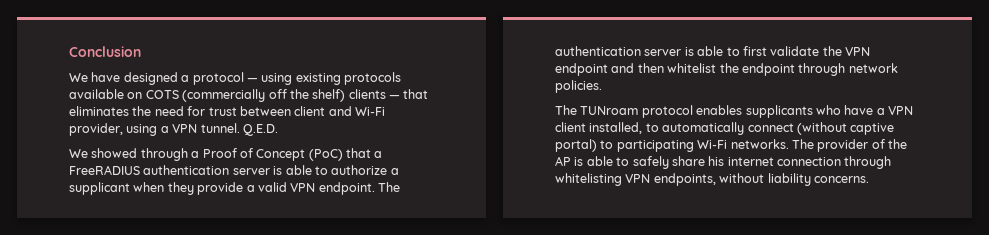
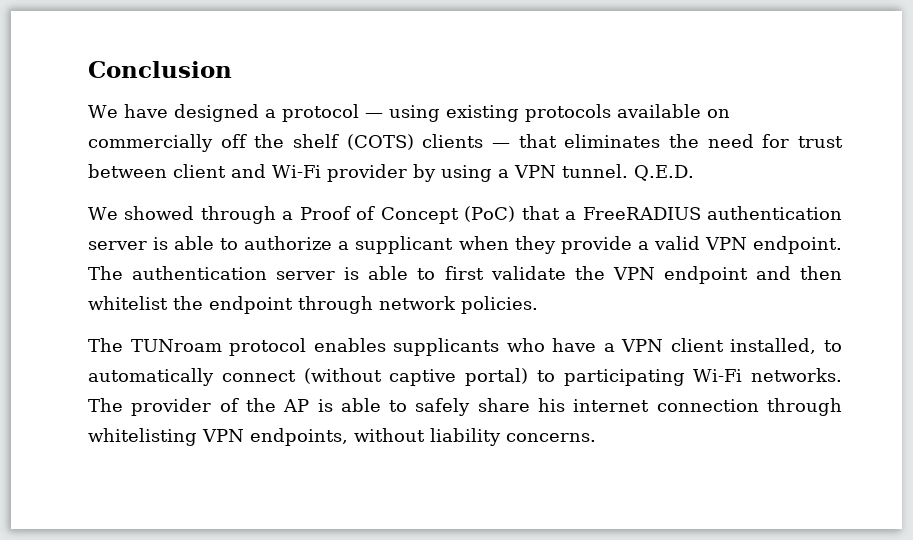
- We have designed a protocol — using existing protocols available on COTS (commercially off the shelf) clients — that eliminates the need for trust between client and Wi-Fi provider, using a VPN tunnel.
+ We have designed a protocol — using existing protocols available on commercially off the shelf (COTS) clients — that eliminates the need for trust between client and Wi-Fi provider by using a VPN tunnel.

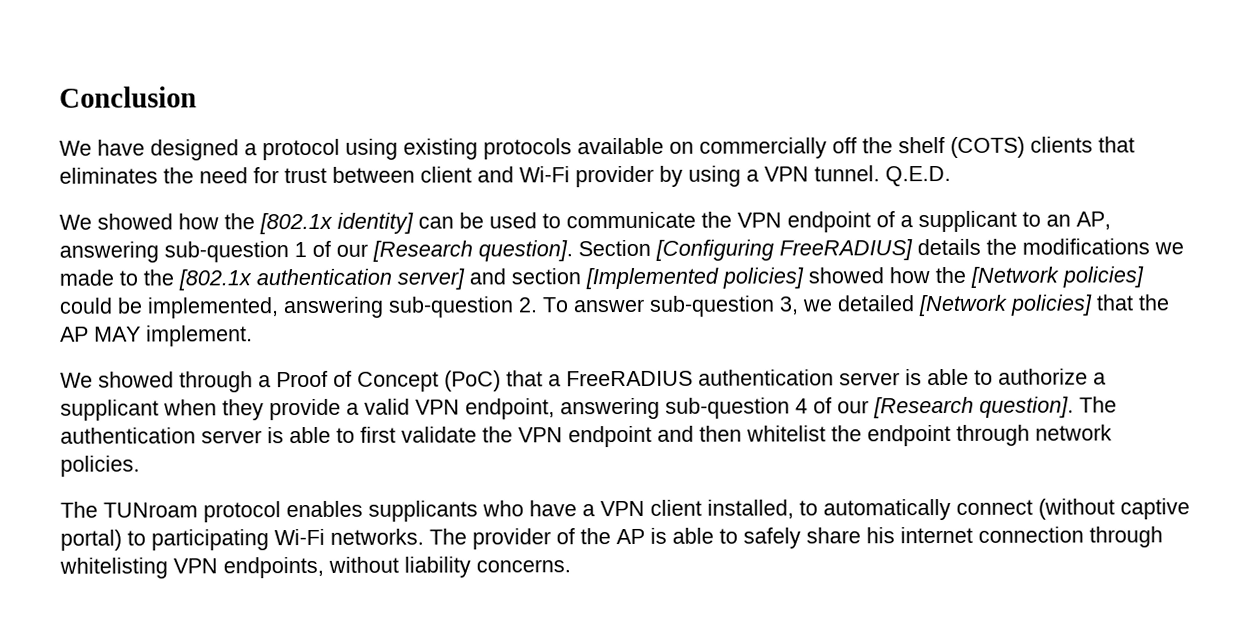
- We have designed a protocol — using existing protocols available on commercially off the shelf (COTS) clients — that eliminates the need for trust between client and Wi-Fi provider by using a VPN tunnel.
+ We have designed a protocol using existing protocols available on commercially off the shelf (COTS) clients that eliminates the need for trust between client and Wi-Fi provider by using a VPN tunnel.
+ We showed how the [802.1x identity] can be used to communicate the VPN endpoint of a supplicant to an AP, answering sub-question 1 of our [Research question]. Section [Configuring FreeRADIUS] details the modifications we made to the [802.1x authentication server] and section [Implemented policies] showed how the [Network policies] could be implemented, answering sub-question 2. To answer sub-question 3, we detailed [Network policies] that the AP MAY implement.
- We showed through a Proof of Concept (PoC) that a FreeRADIUS authentication server is able to authorize a supplicant when they provide a valid VPN endpoint.
+ We showed through a Proof of Concept (PoC) that a FreeRADIUS authentication server is able to authorize a supplicant when they provide a valid VPN endpoint, answering sub-question 4 of our [Research question].

